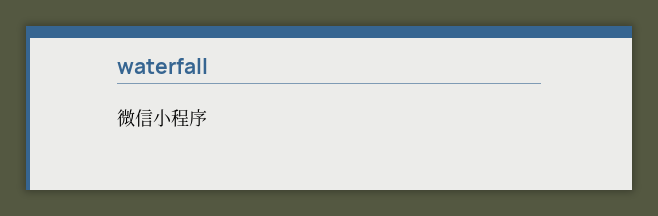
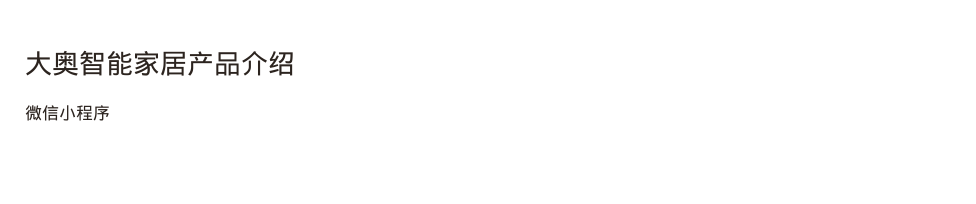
- waterfall
+ 大奥智能家居产品介绍

